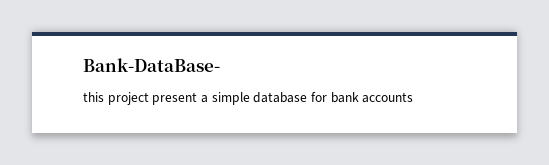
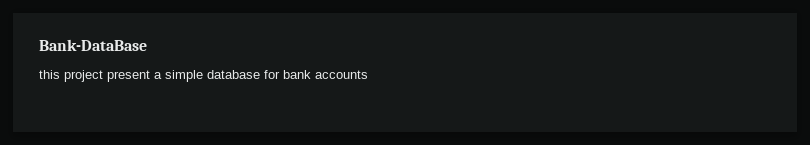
- Bank-DataBase-
+ Bank-DataBase

